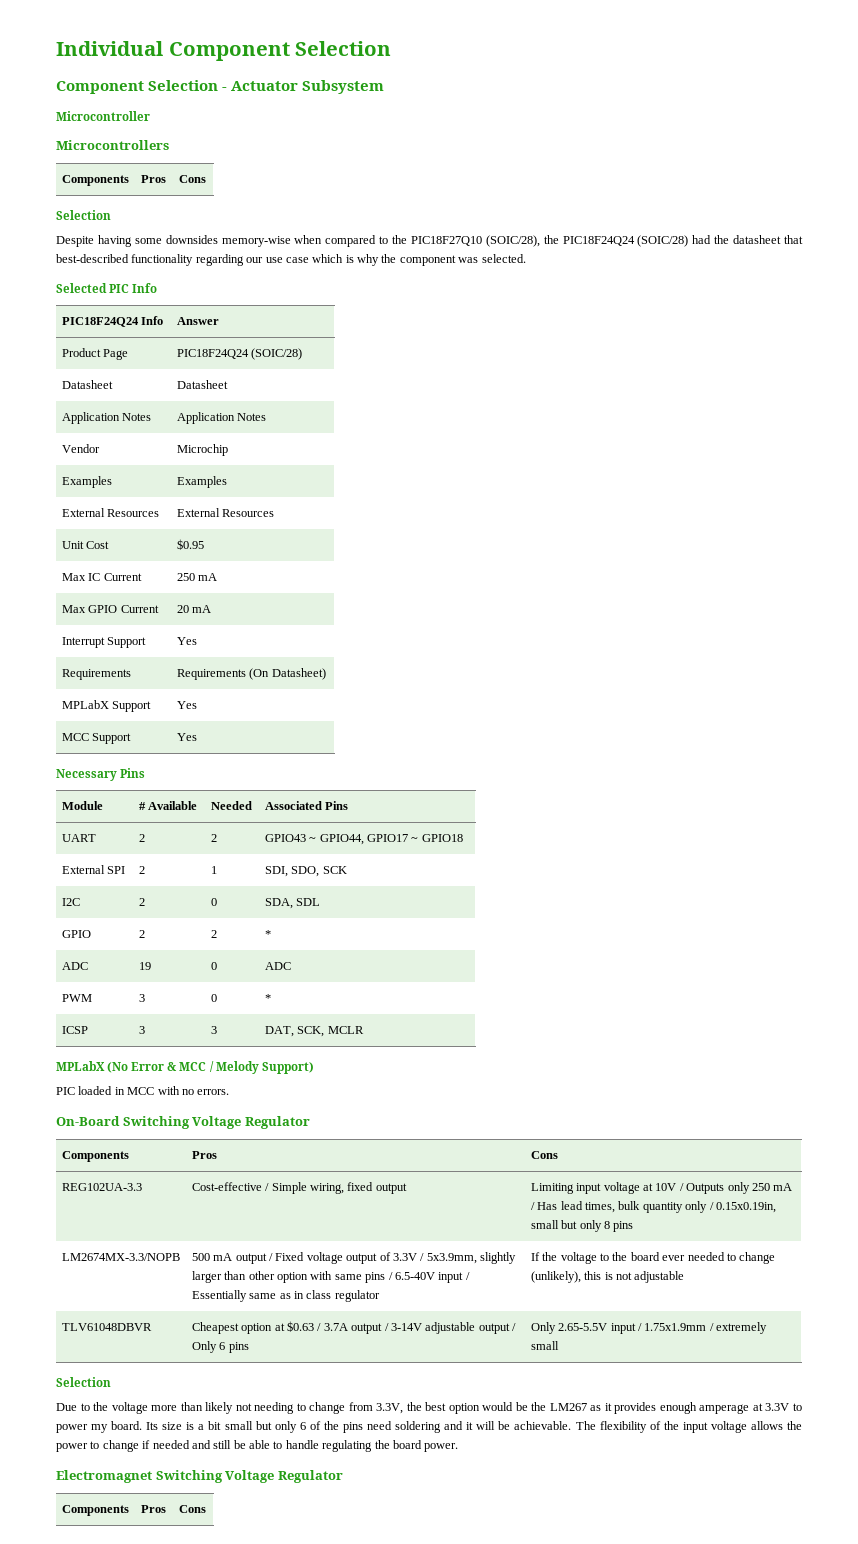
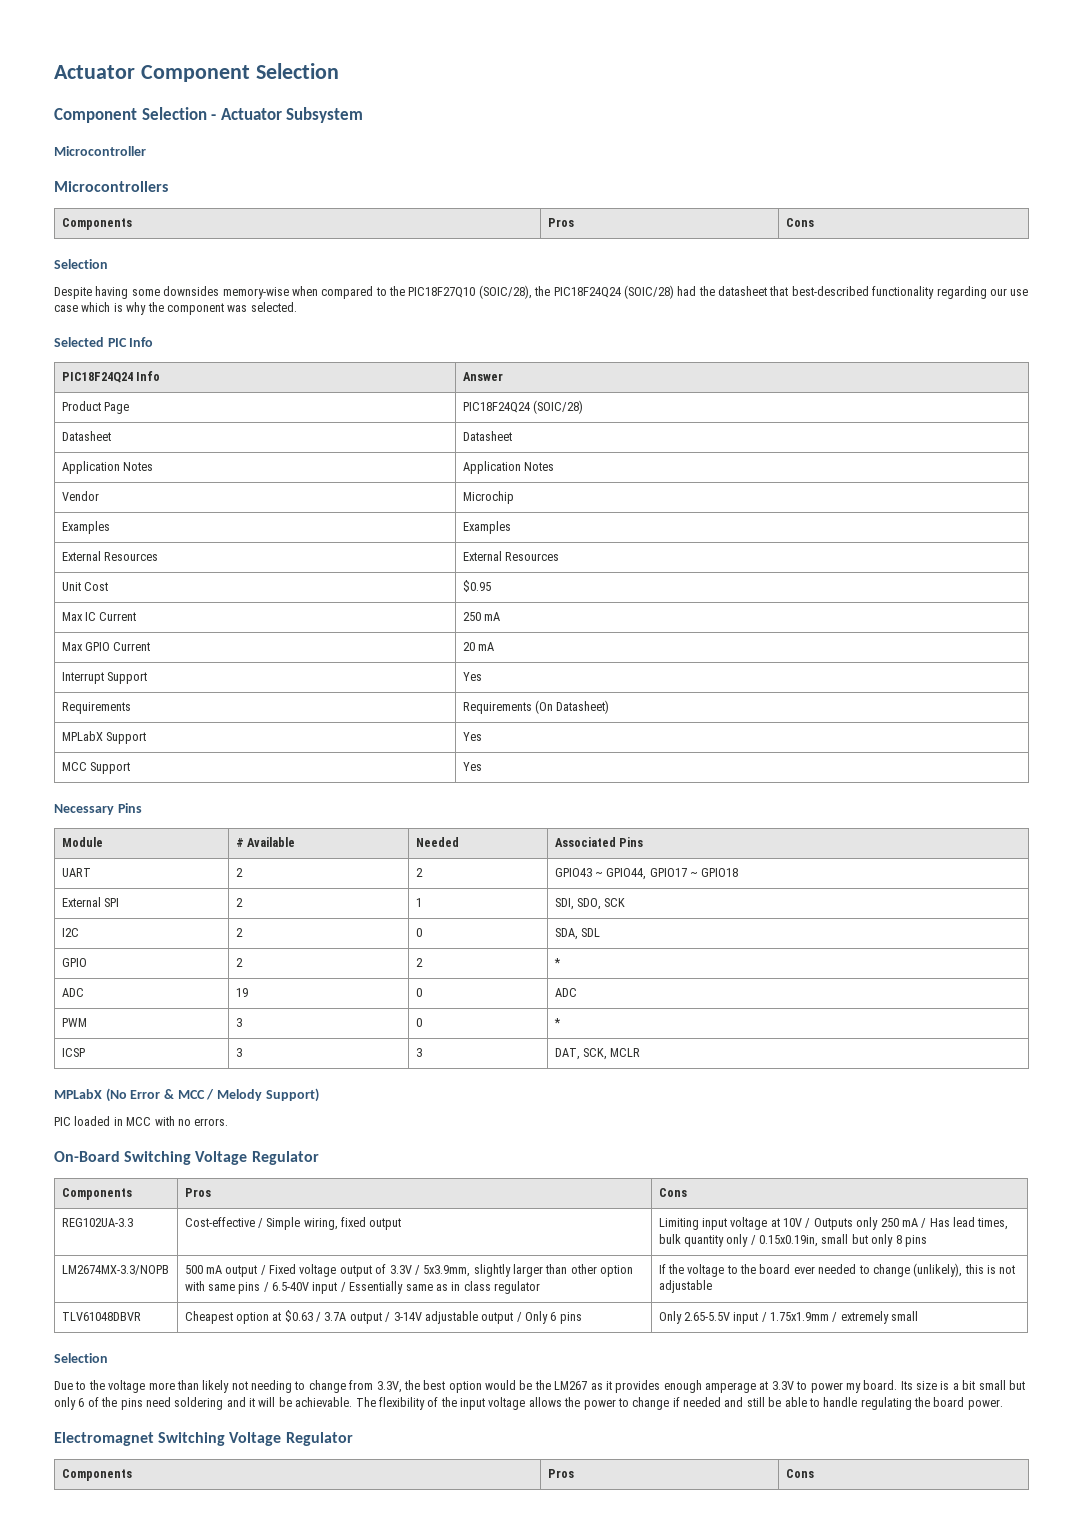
- Individual Component Selection
+ Actuator Component Selection

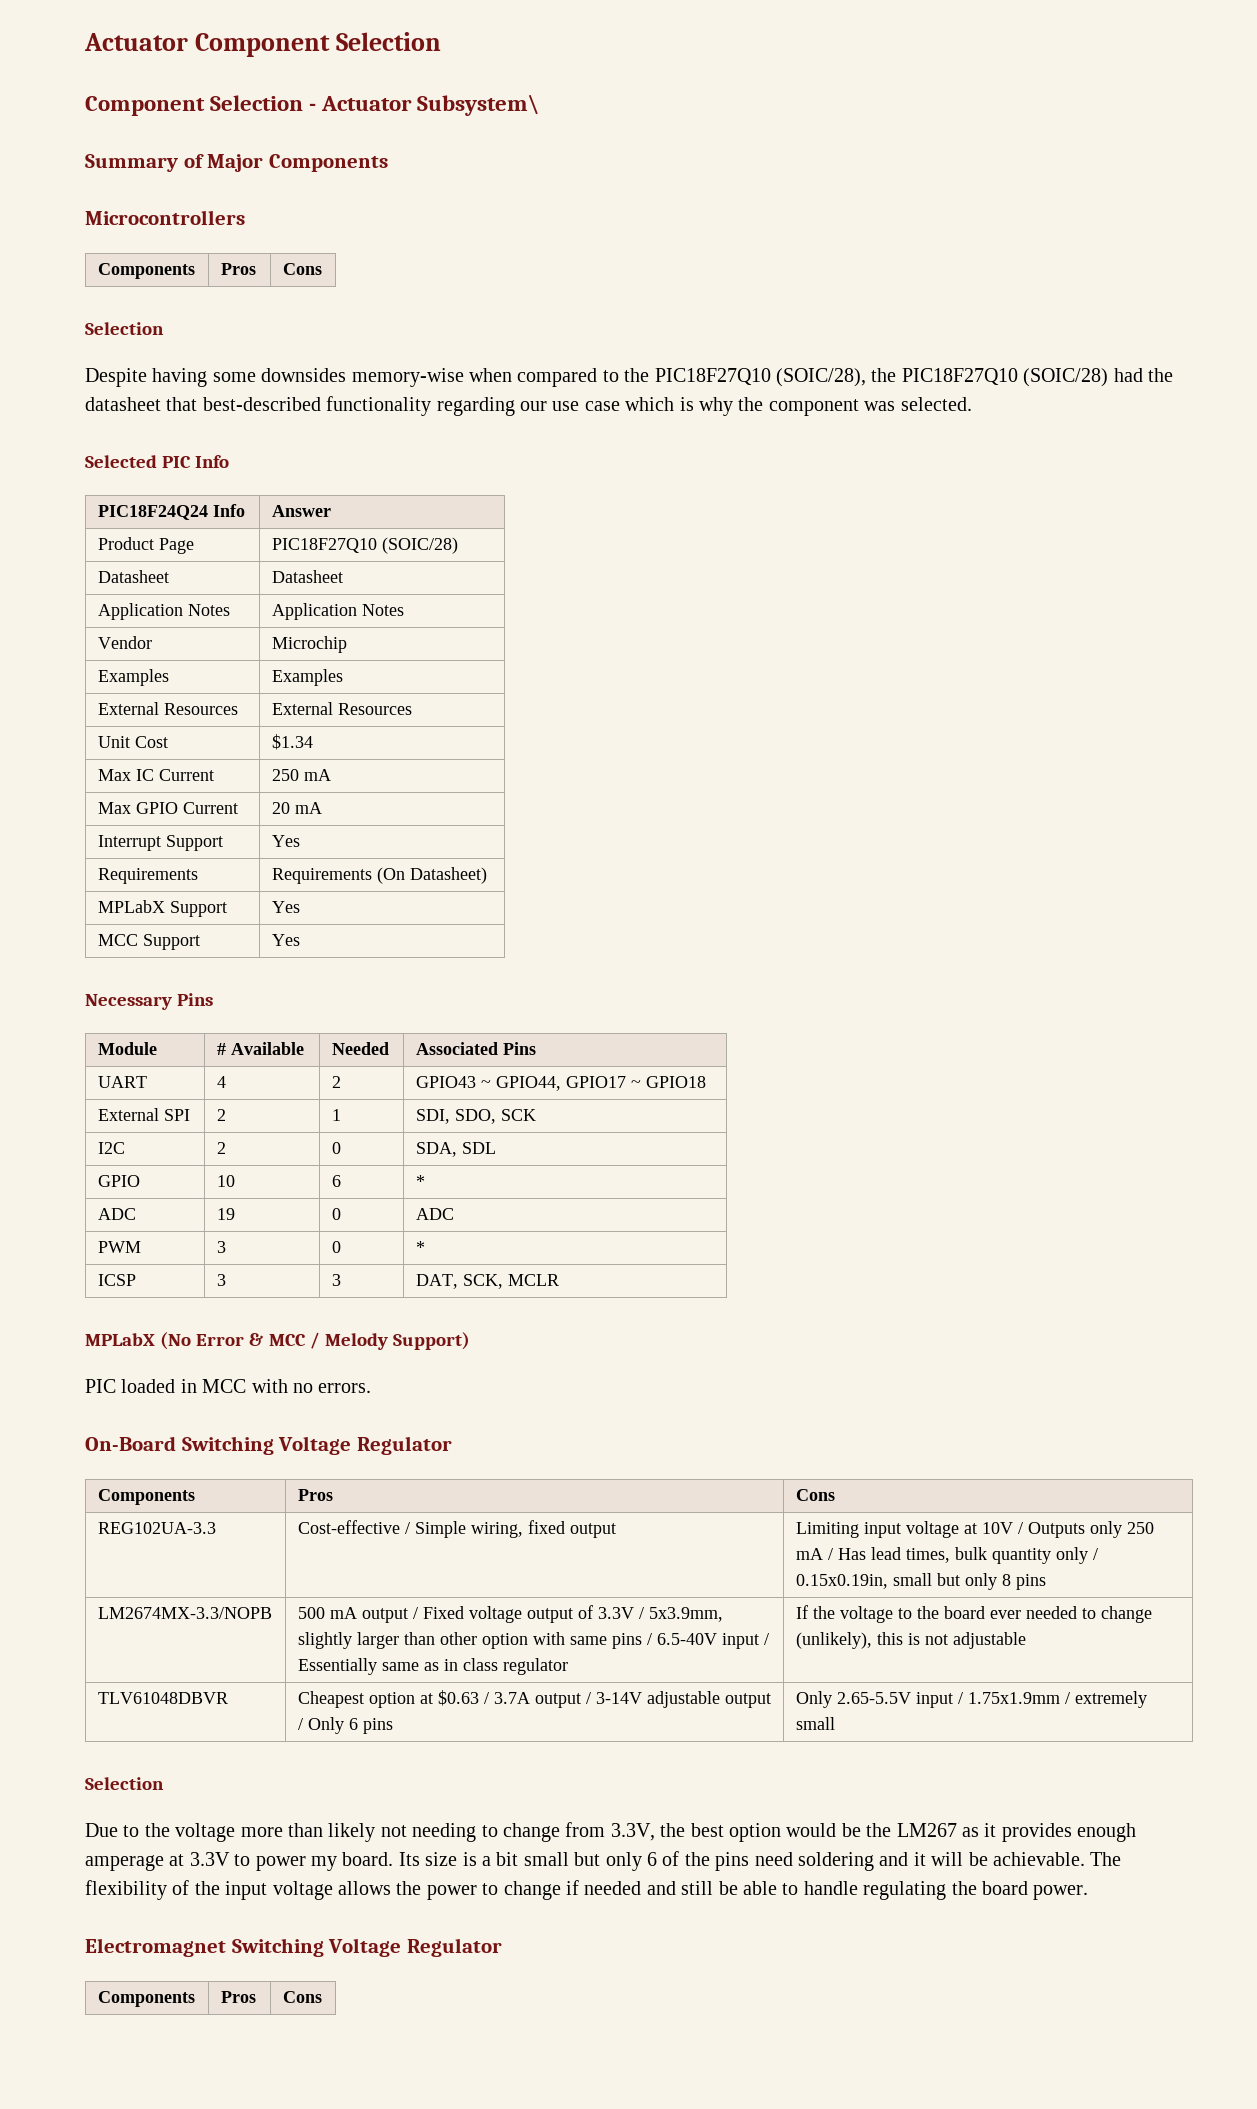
- Component Selection - Actuator Subsystem
- Microcontroller
+ Component Selection - Actuator Subsystem\
+ Summary of Major Components
- Despite having some downsides memory-wise when compared to the PIC18F27Q10 (SOIC/28), the PIC18F24Q24 (SOIC/28) had the datasheet that best-described functionality regarding our use case which is why the component was selected.
+ Despite having some downsides memory-wise when compared to the PIC18F27Q10 (SOIC/28), the PIC18F27Q10 (SOIC/28) had the datasheet that best-described functionality regarding our use case which is why the component was selected.
- Product Page | PIC18F24Q24 (SOIC/28)
+ Product Page | PIC18F27Q10 (SOIC/28)
- Unit Cost | $0.95
+ Unit Cost | $1.34
- UART | 2 | 2 | GPIO43 ~ GPIO44, GPIO17 ~ GPIO18
+ UART | 4 | 2 | GPIO43 ~ GPIO44, GPIO17 ~ GPIO18
- GPIO | 2 | 2 | *
+ GPIO | 10 | 6 | *

